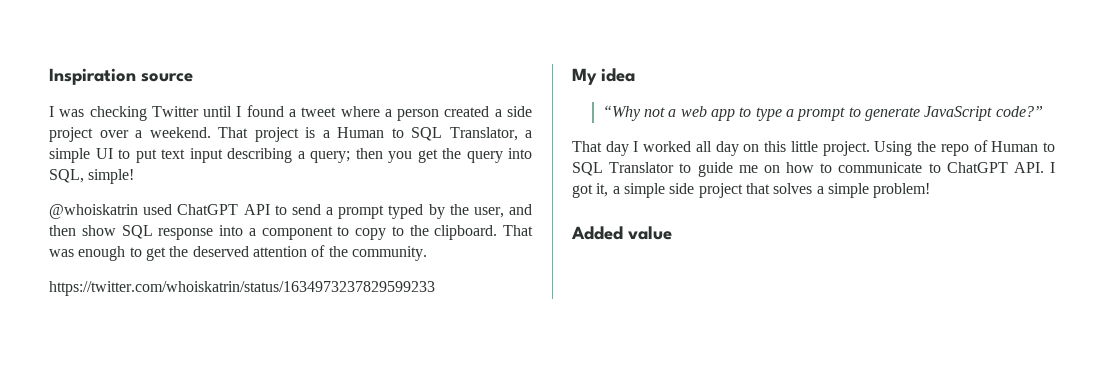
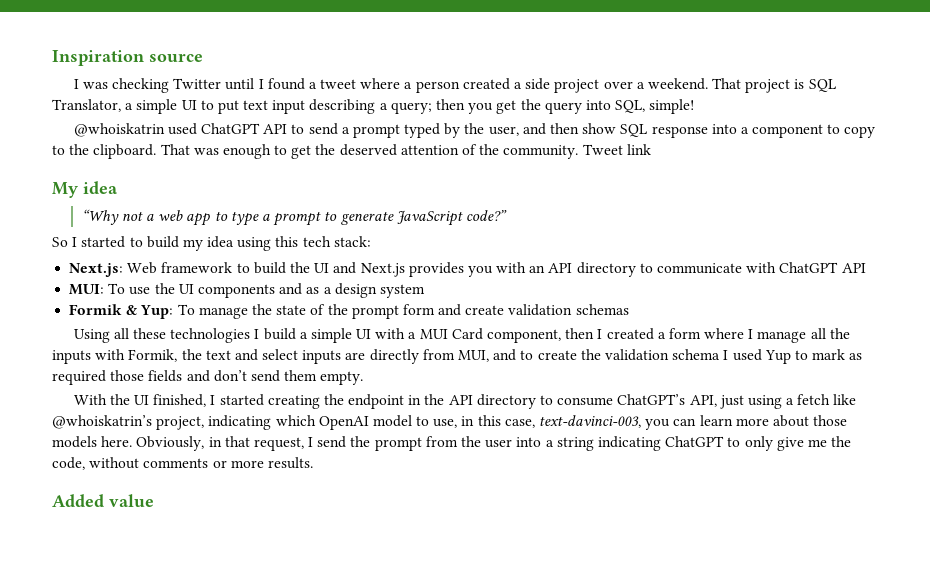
- That project is a Human to SQL Translator, a simple UI to put text input describing a query; then you get the query into SQL, simple!
+ That project is SQL Translator, a simple UI to put text input describing a query; then you get the query into SQL, simple!
- That was enough to get the deserved attention of the community.
- https://twitter.com/whoiskatrin/status/1634973237829599233
+ That was enough to get the deserved attention of the community. Tweet link
- That day I worked all day on this little project. Using the repo of Human to SQL Translator to guide me on how to communicate to ChatGPT API. I got it, a simple side project that solves a simple problem!
+ So I started to build my idea using this tech stack:
+ Next.js: Web framework to build the UI and Next.js provides you with an API directory to communicate with ChatGPT API
+ MUI: To use the UI components and as a design system
+ Formik & Yup: To manage the state of the prompt form and create validation schemas
+ Using all these technologies I build a simple UI with a MUI Card component, then I created a form where I manage all the inputs with Formik, the text and select inputs are directly from MUI, and to create the validation schema I used Yup to mark as required those fields and don’t send them empty.
+ With the UI finished, I started creating the endpoint in the API directory to consume ChatGPT’s API, just using a fetch like @whoiskatrin’s project, indicating which OpenAI model to use, in this case, text-davinci-003, you can learn more about those models here. Obviously, in that request, I send the prompt from the user into a string indicating ChatGPT to only give me the code, without comments or more results.

